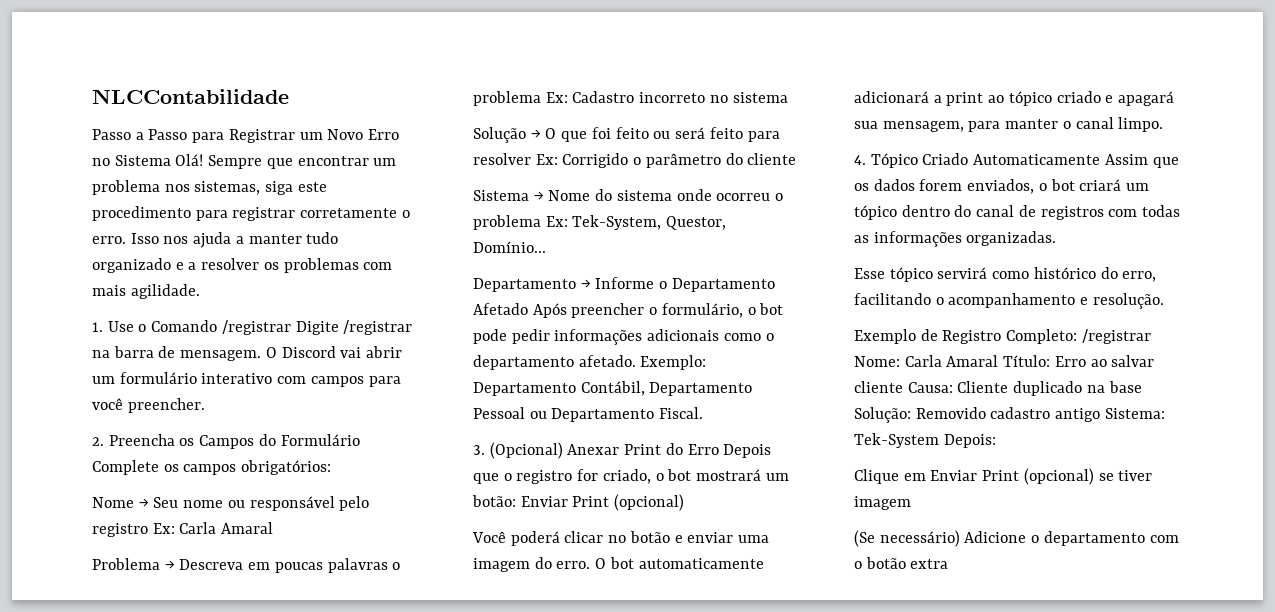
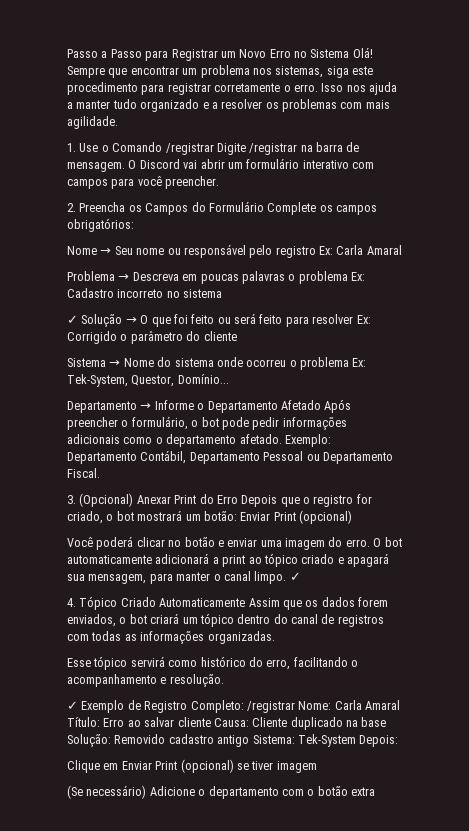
- NLCContabilidade
- Solução → O que foi feito ou será feito para resolver Ex: Corrigido o parâmetro do cliente
+ ✓ Solução → O que foi feito ou será feito para resolver Ex: Corrigido o parâmetro do cliente
- O bot automaticamente adicionará a print ao tópico criado e apagará sua mensagem, para manter o canal limpo.
+ O bot automaticamente adicionará a print ao tópico criado e apagará sua mensagem, para manter o canal limpo. ✓
- Exemplo de Registro Completo: /registrar Nome: Carla Amaral Título: Erro ao salvar cliente Causa: Cliente duplicado na base Solução: Removido cadastro antigo Sistema: Tek-System Depois:
+ ✓ Exemplo de Registro Completo: /registrar Nome: Carla Amaral Título: Erro ao salvar cliente Causa: Cliente duplicado na base Solução: Removido cadastro antigo Sistema: Tek-System Depois:

